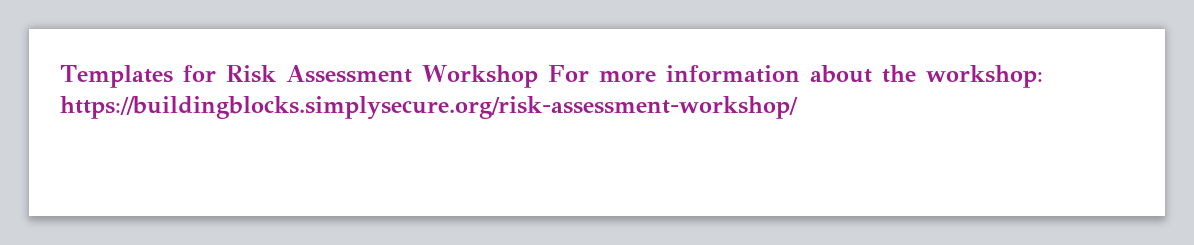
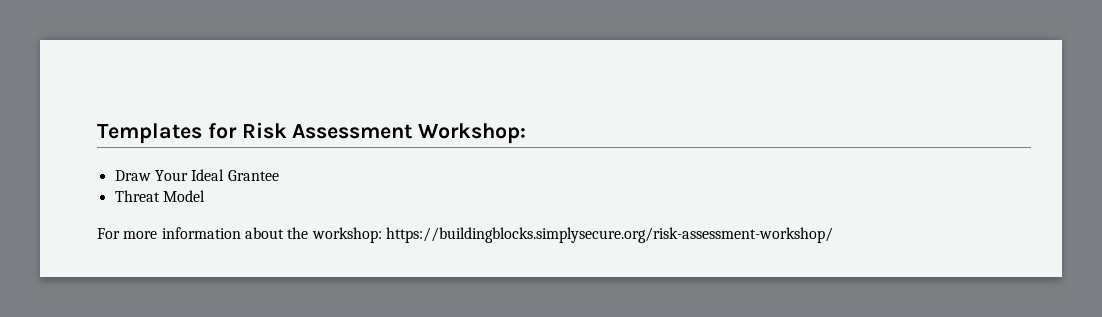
- Templates for Risk Assessment Workshop For more information about the workshop: https://buildingblocks.simplysecure.org/risk-assessment-workshop/
+ Templates for Risk Assessment Workshop:
+ Draw Your Ideal Grantee
+ Threat Model
+ For more information about the workshop: https://buildingblocks.simplysecure.org/risk-assessment-workshop/

